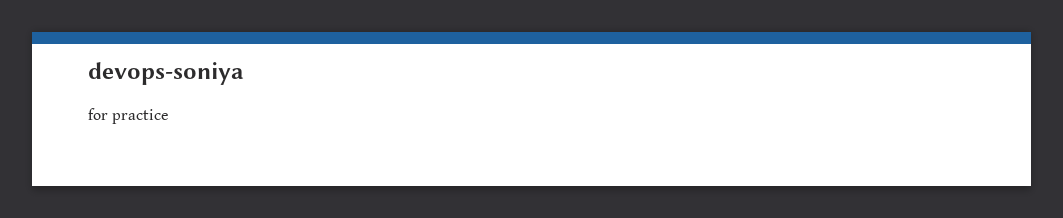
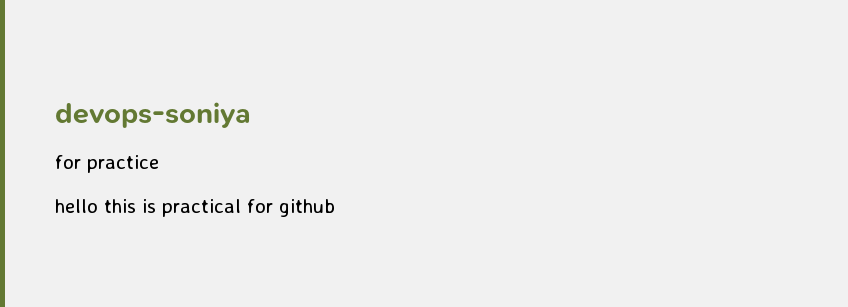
+ hello this is practical for github

